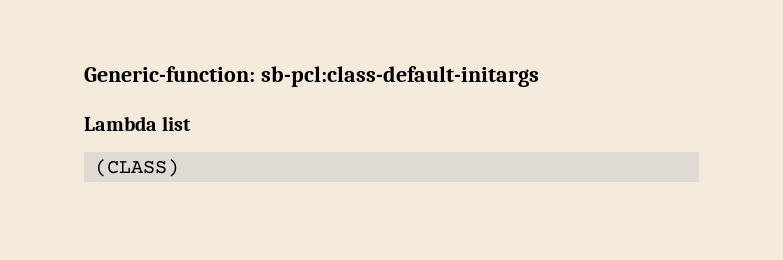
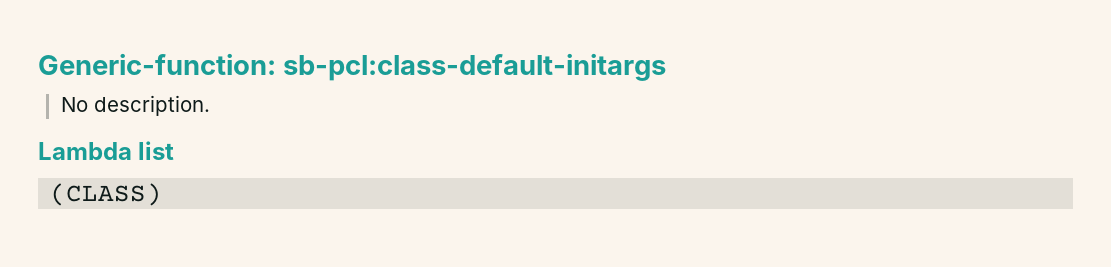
+ No description.

